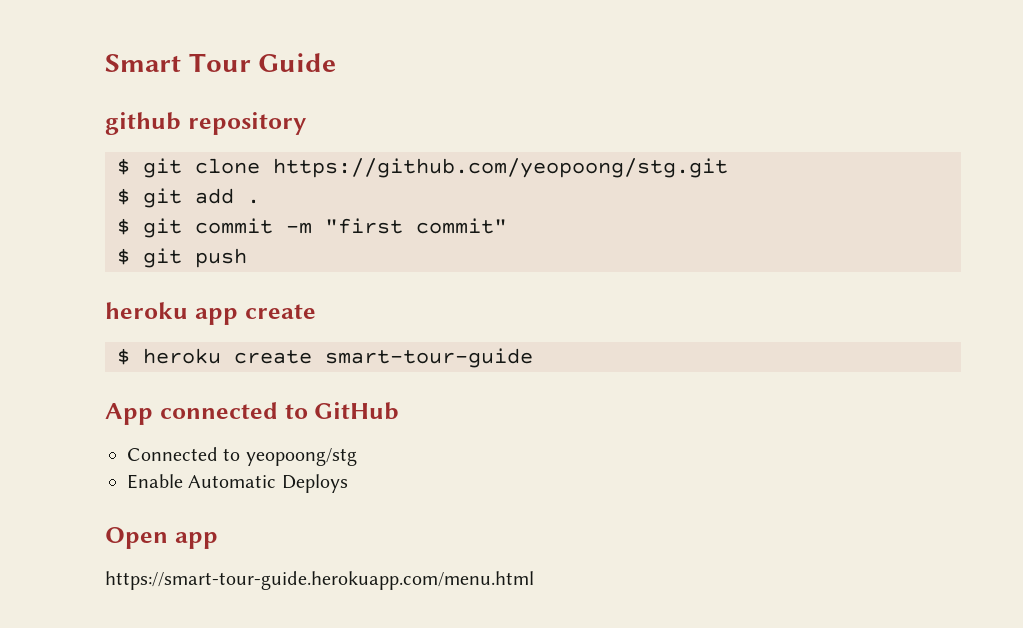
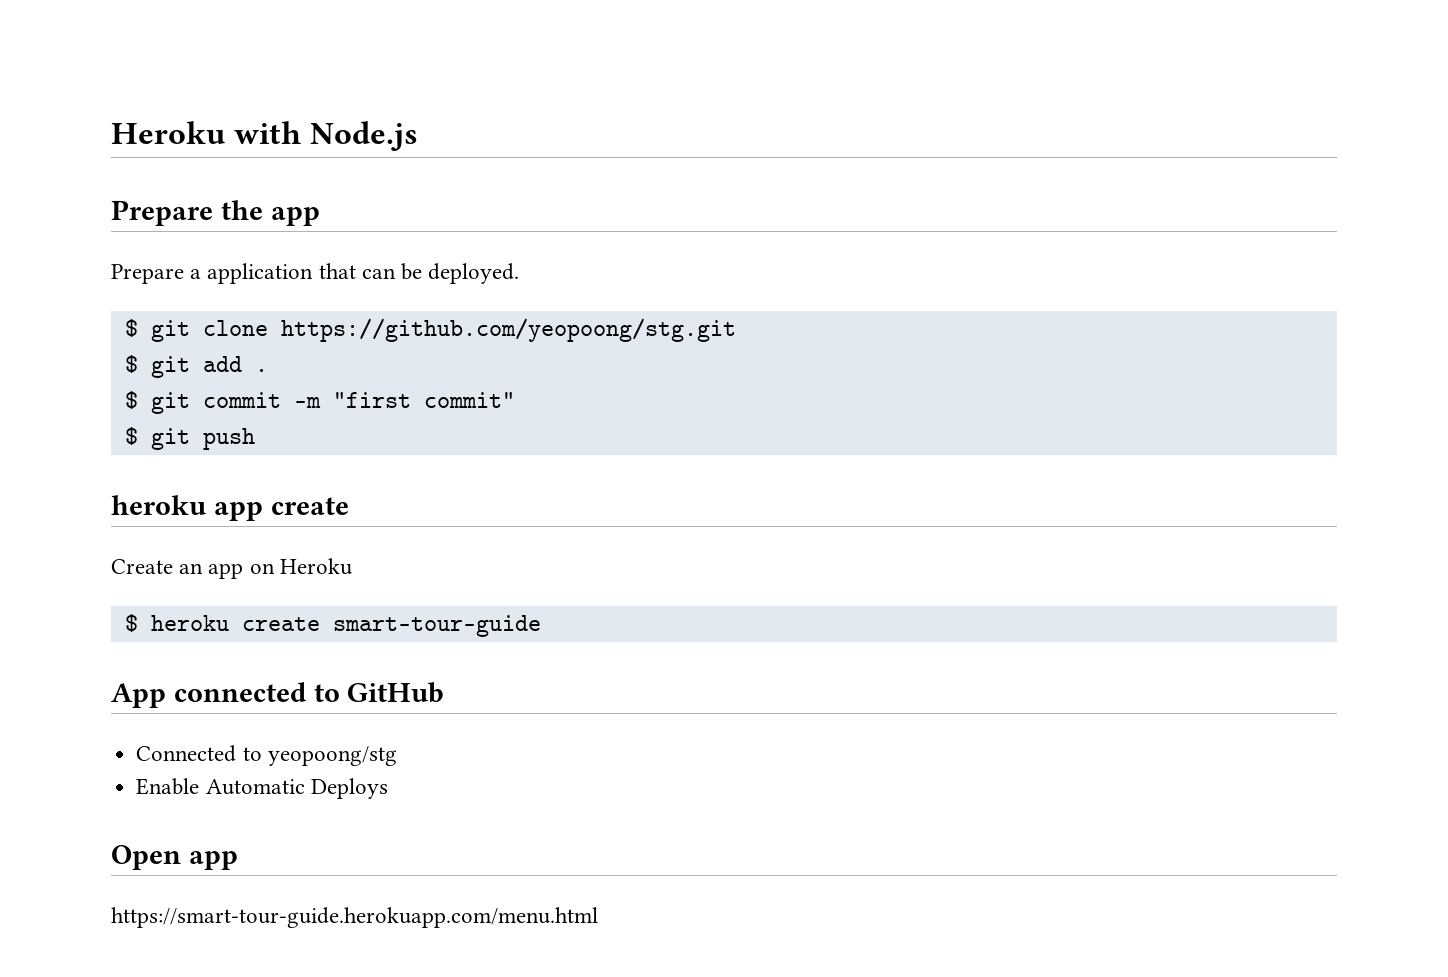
- Smart Tour Guide
- github repository
+ Heroku with Node.js
+ Prepare the app
+ Prepare a application that can be deployed.
+ Create an app on Heroku

